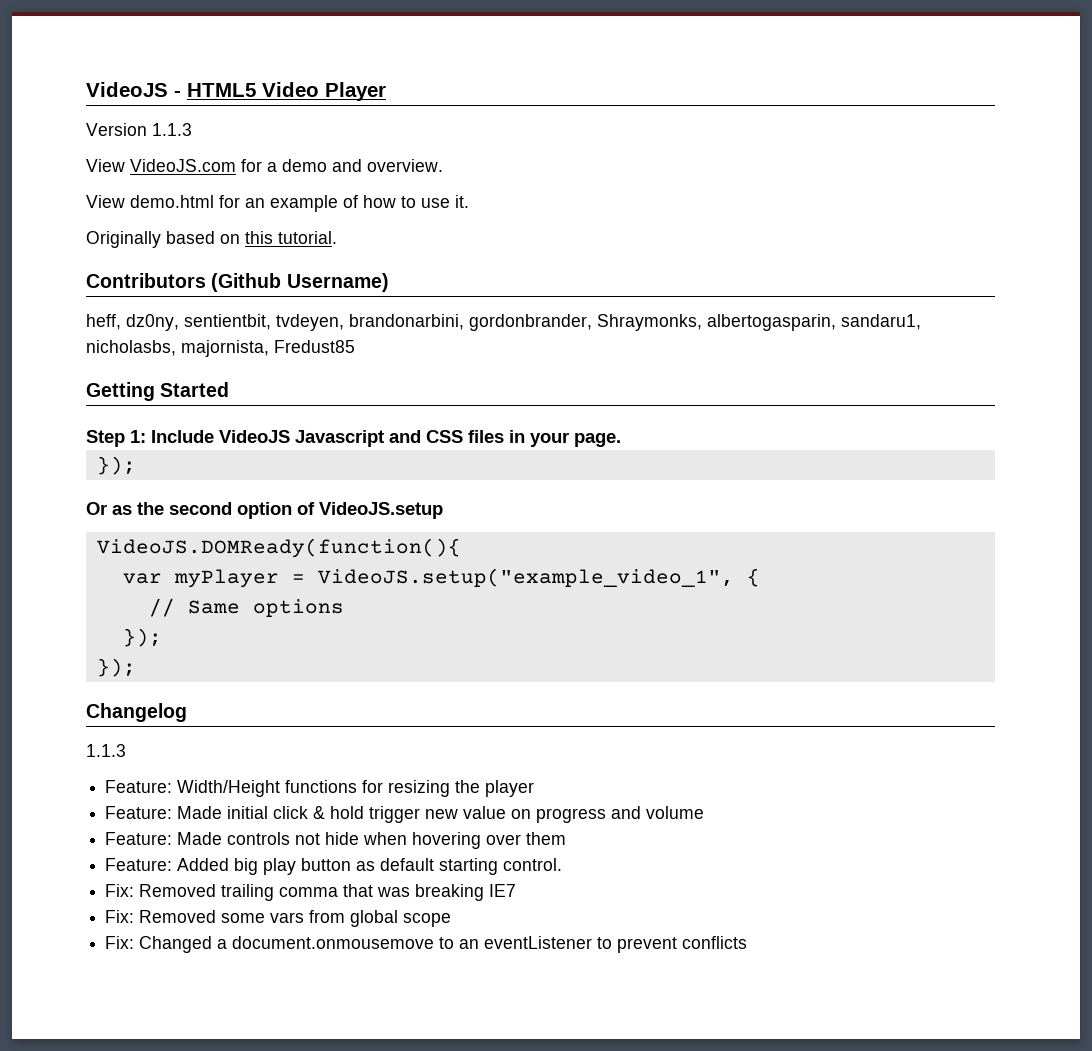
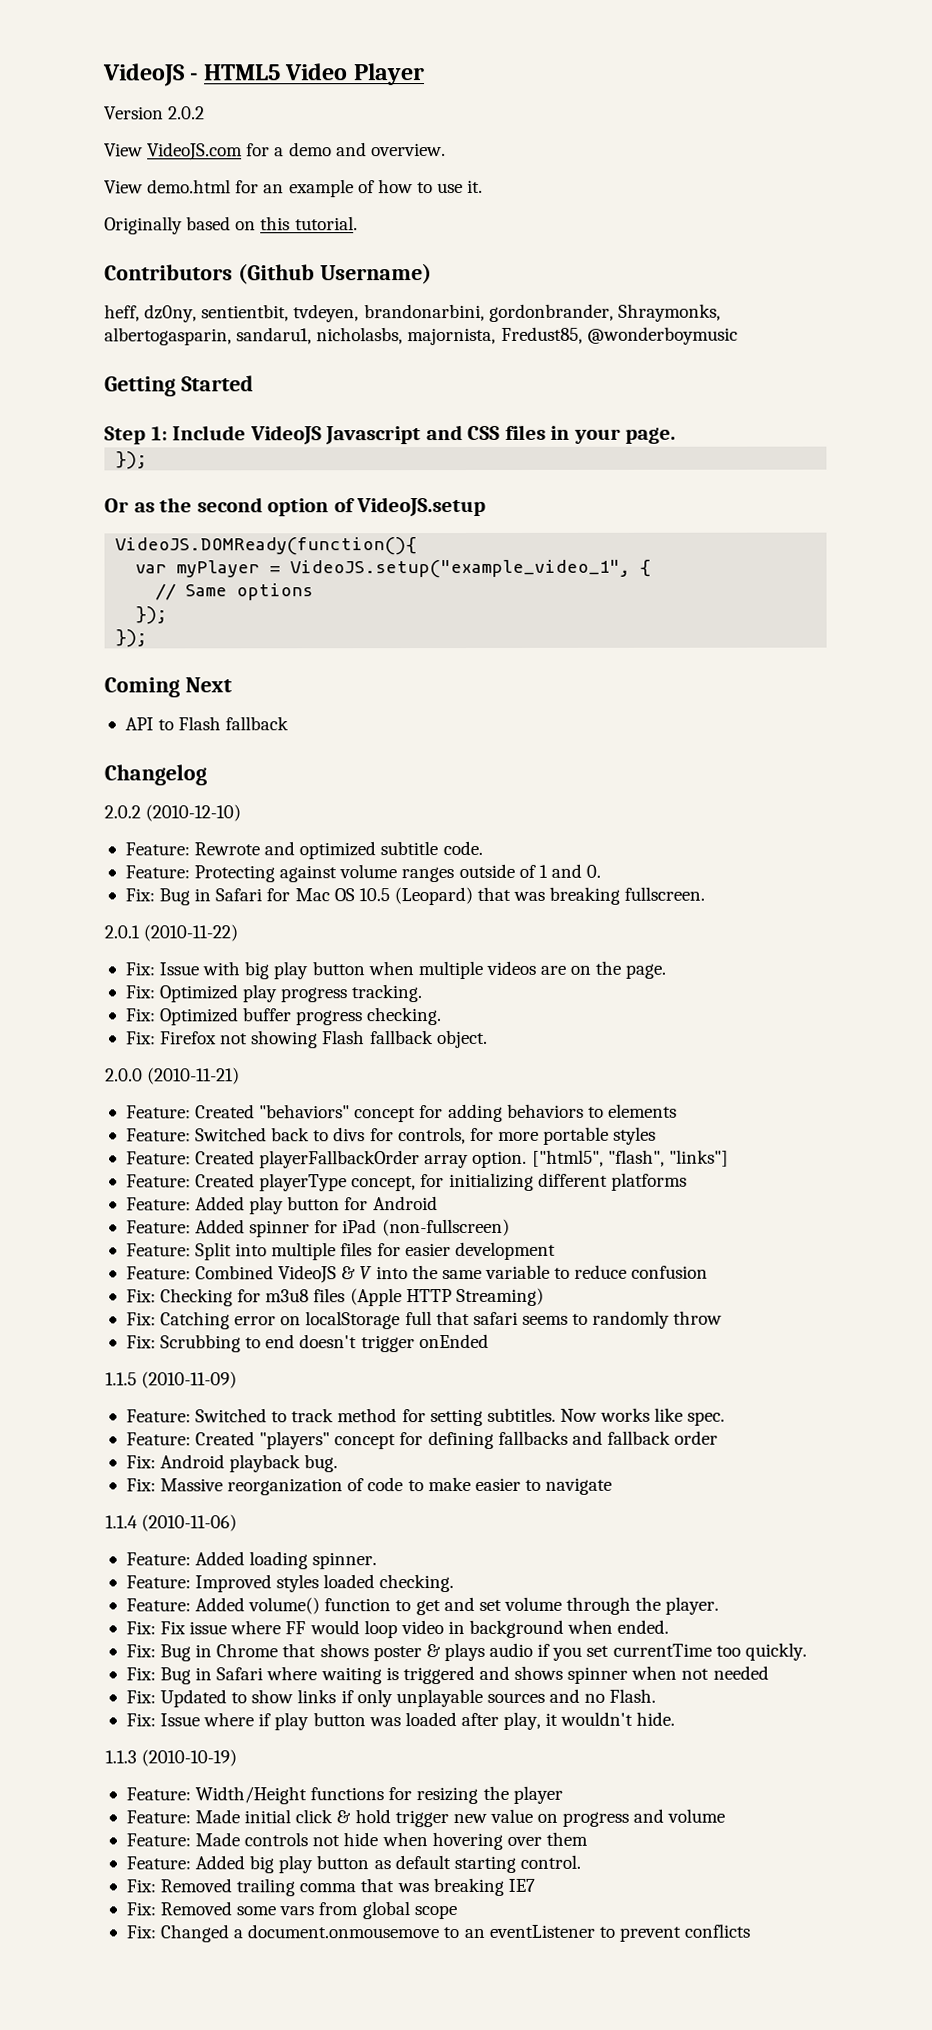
- Version 1.1.3
+ Version 2.0.2
- heff, dz0ny, sentientbit, tvdeyen, brandonarbini, gordonbrander, Shraymonks, albertogasparin, sandaru1, nicholasbs, majornista, Fredust85
+ heff, dz0ny, sentientbit, tvdeyen, brandonarbini, gordonbrander, Shraymonks, albertogasparin, sandaru1, nicholasbs, majornista, Fredust85, @wonderboymusic
+ Coming Next
+ API to Flash fallback
  Changelog
- 1.1.3
+ 2.0.2 (2010-12-10)
+ Feature: Rewrote and optimized subtitle code.
+ Feature: Protecting against volume ranges outside of 1 and 0.
+ Fix: Bug in Safari for Mac OS 10.5 (Leopard) that was breaking fullscreen.
+ 2.0.1 (2010-11-22)
+ Fix: Issue with big play button when multiple videos are on the page.
+ Fix: Optimized play progress tracking.
+ Fix: Optimized buffer progress checking.
+ Fix: Firefox not showing Flash fallback object.
+ 2.0.0 (2010-11-21)
+ Feature: Created "behaviors" concept for adding behaviors to elements
+ Feature: Switched back to divs for controls, for more portable styles
+ Feature: Created playerFallbackOrder array option. ["html5", "flash", "links"]
+ Feature: Created playerType concept, for initializing different platforms
+ Feature: Added play button for Android
+ Feature: Added spinner for iPad (non-fullscreen)
+ Feature: Split into multiple files for easier development
+ Feature: Combined VideoJS & V into the same variable to reduce confusion
+ Fix: Checking for m3u8 files (Apple HTTP Streaming)
+ Fix: Catching error on localStorage full that safari seems to randomly throw
+ Fix: Scrubbing to end doesn't trigger onEnded
+ 1.1.5 (2010-11-09)
+ Feature: Switched to track method for setting subtitles. Now works like spec.
+ Feature: Created "players" concept for defining fallbacks and fallback order
+ Fix: Android playback bug.
+ Fix: Massive reorganization of code to make easier to navigate
+ 1.1.4 (2010-11-06)
+ Feature: Added loading spinner.
+ Feature: Improved styles loaded checking.
+ Feature: Added volume() function to get and set volume through the player.
+ Fix: Fix issue where FF would loop video in background when ended.
+ Fix: Bug in Chrome that shows poster & plays audio if you set currentTime too quickly.
+ Fix: Bug in Safari where waiting is triggered and shows spinner when not needed
+ Fix: Updated to show links if only unplayable sources and no Flash.
+ Fix: Issue where if play button was loaded after play, it wouldn't hide.
+ 1.1.3 (2010-10-19)

